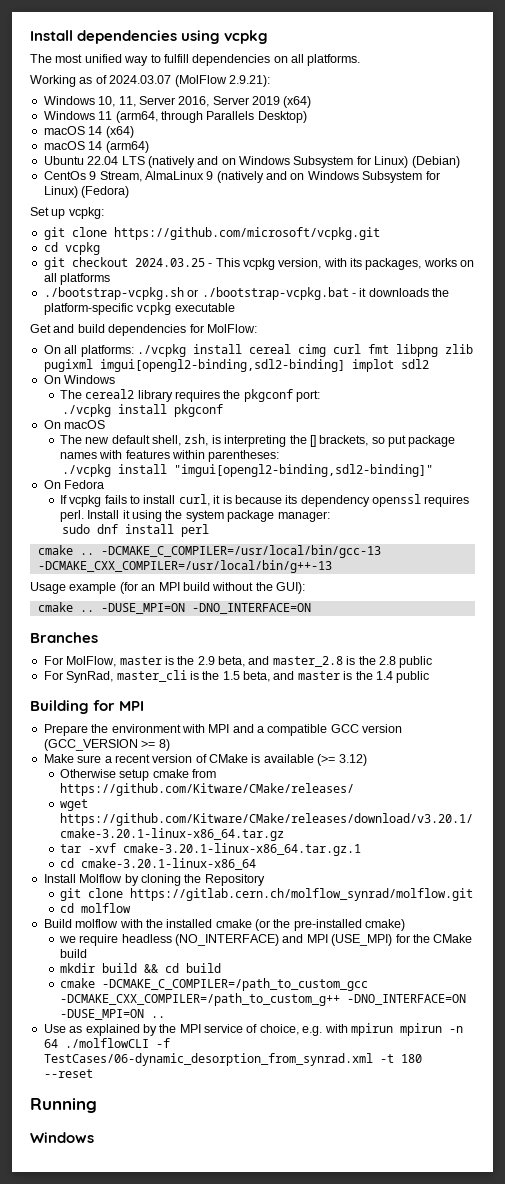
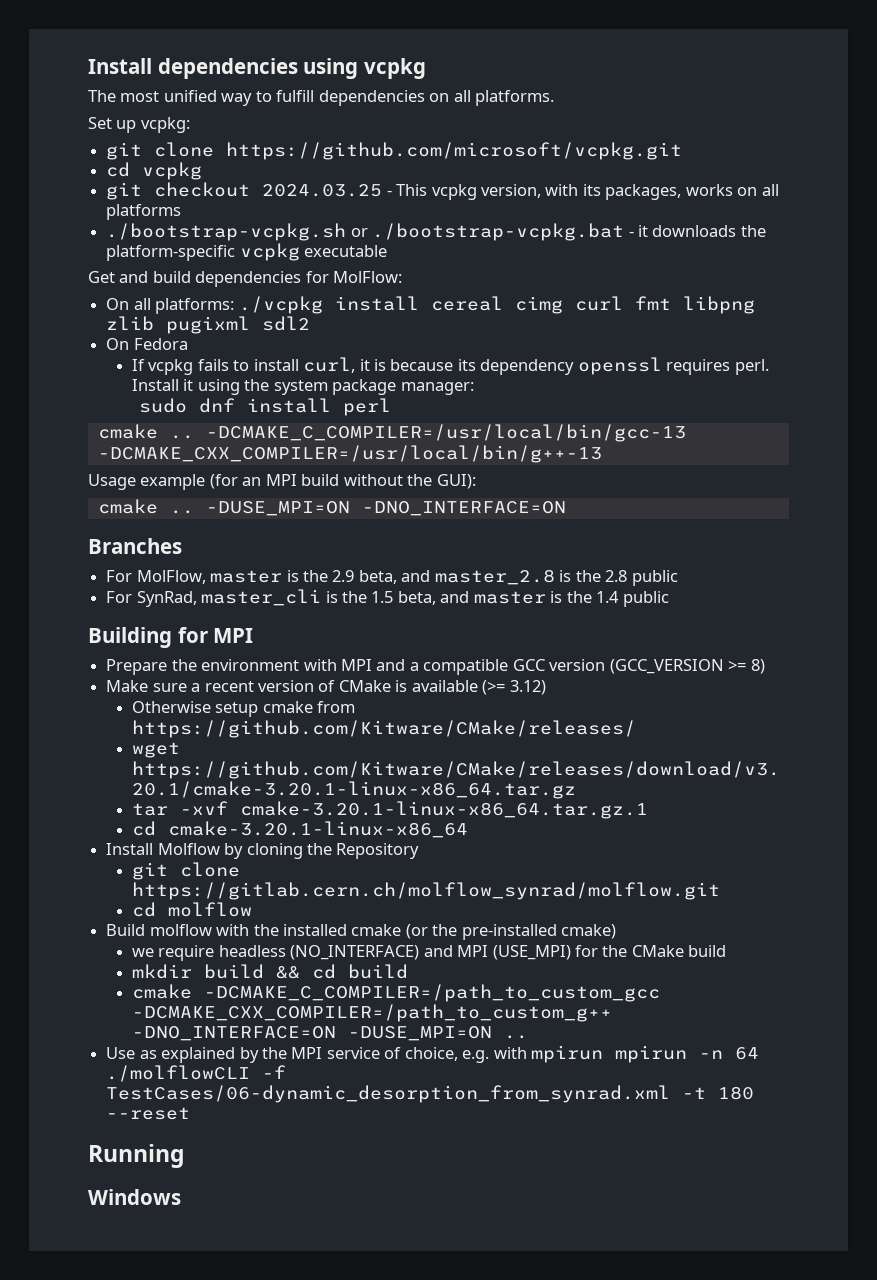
- Working as of 2024.03.07 (MolFlow 2.9.21):
- Windows 10, 11, Server 2016, Server 2019 (x64)
- Windows 11 (arm64, through Parallels Desktop)
- macOS 14 (x64)
- macOS 14 (arm64)
- Ubuntu 22.04 LTS (natively and on Windows Subsystem for Linux) (Debian)
- CentOs 9 Stream, AlmaLinux 9 (natively and on Windows Subsystem for Linux) (Fedora)
- On all platforms: ./vcpkg install cereal cimg curl fmt libpng zlib pugixml imgui[opengl2-binding,sdl2-binding] implot sdl2
+ On all platforms: ./vcpkg install cereal cimg curl fmt libpng zlib pugixml sdl2
- On Windows
- The cereal2 library requires the pkgconf port:
- ./vcpkg install pkgconf
- On macOS
- The new default shell, zsh, is interpreting the [] brackets, so put package names with features within parentheses:
- ./vcpkg install "imgui[opengl2-binding,sdl2-binding]"

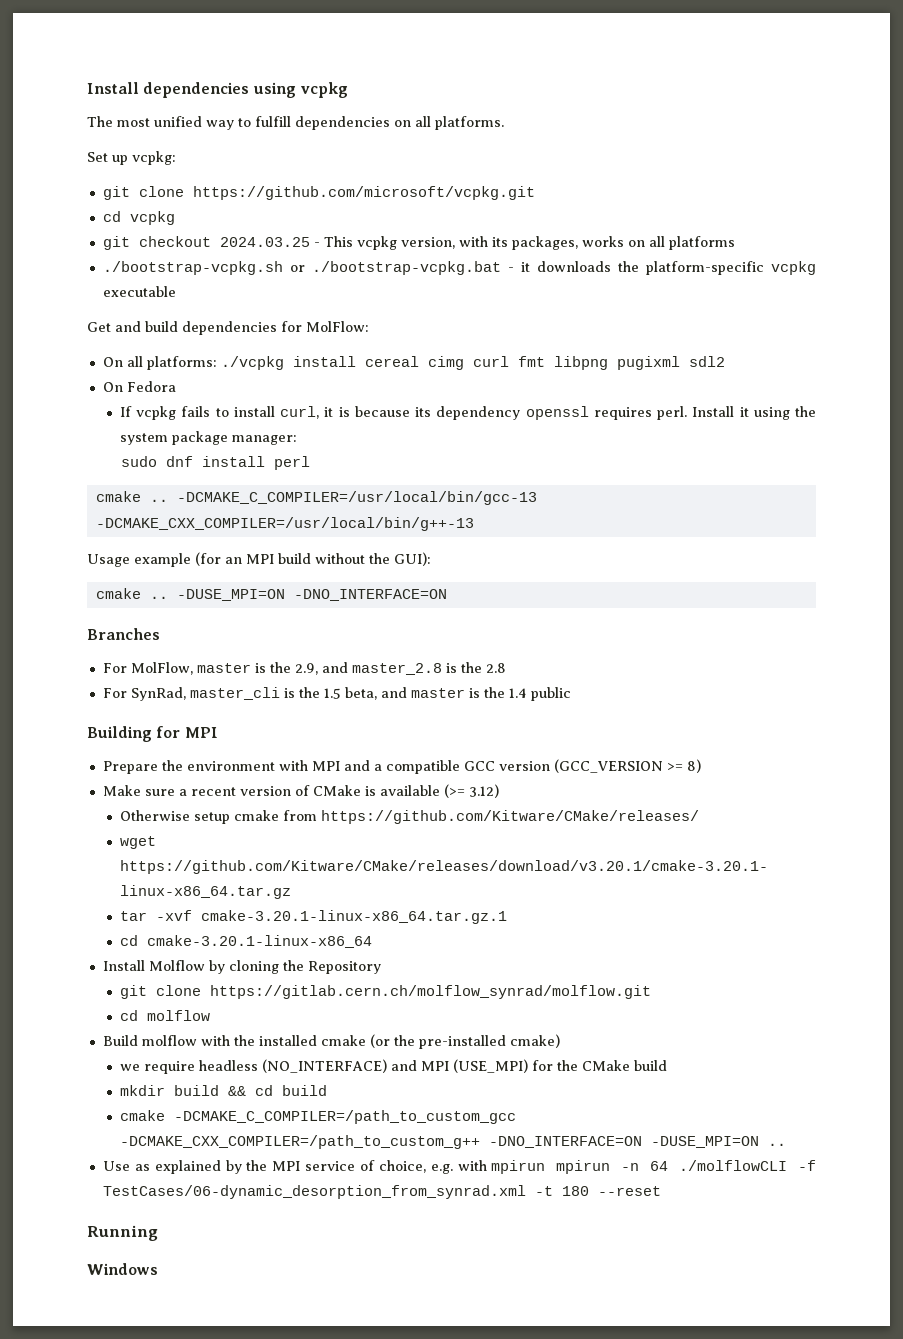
- On all platforms: ./vcpkg install cereal cimg curl fmt libpng zlib pugixml sdl2
+ On all platforms: ./vcpkg install cereal cimg curl fmt libpng pugixml sdl2
- For MolFlow, master is the 2.9 beta, and master_2.8 is the 2.8 public
+ For MolFlow, master is the 2.9, and master_2.8 is the 2.8

